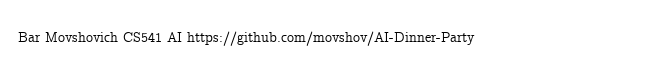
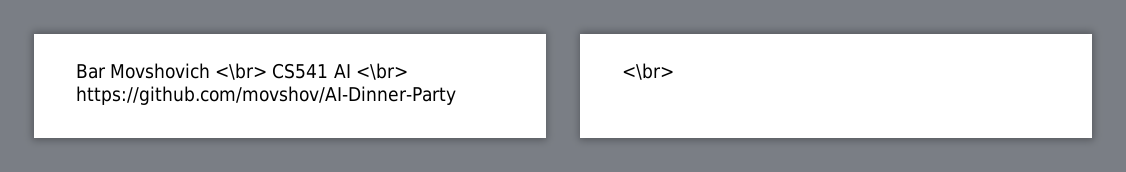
- Bar Movshovich CS541 AI https://github.com/movshov/AI-Dinner-Party
+ Bar Movshovich <\br> CS541 AI <\br> https://github.com/movshov/AI-Dinner-Party <\br>

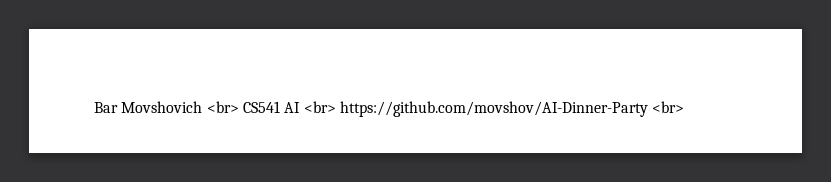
- Bar Movshovich <\br> CS541 AI <\br> https://github.com/movshov/AI-Dinner-Party <\br>
+ Bar Movshovich <br> CS541 AI <br> https://github.com/movshov/AI-Dinner-Party <br>

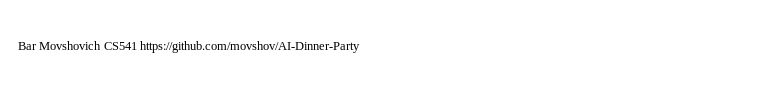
- Bar Movshovich <br> CS541 AI <br> https://github.com/movshov/AI-Dinner-Party <br>
+ Bar Movshovich CS541 https://github.com/movshov/AI-Dinner-Party

